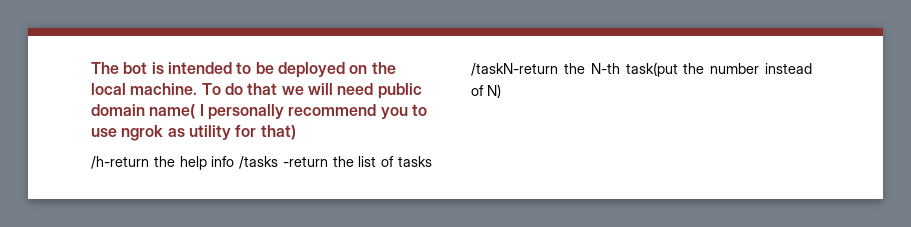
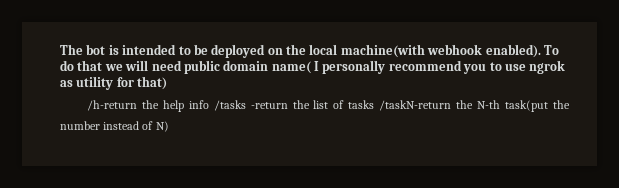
- The bot is intended to be deployed on the local machine.
+ The bot is intended to be deployed on the local machine(with webhook enabled).

